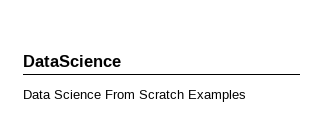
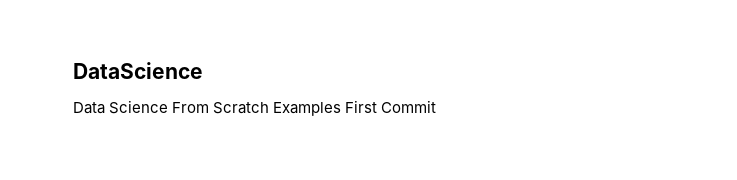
- Data Science From Scratch Examples
+ Data Science From Scratch Examples First Commit

